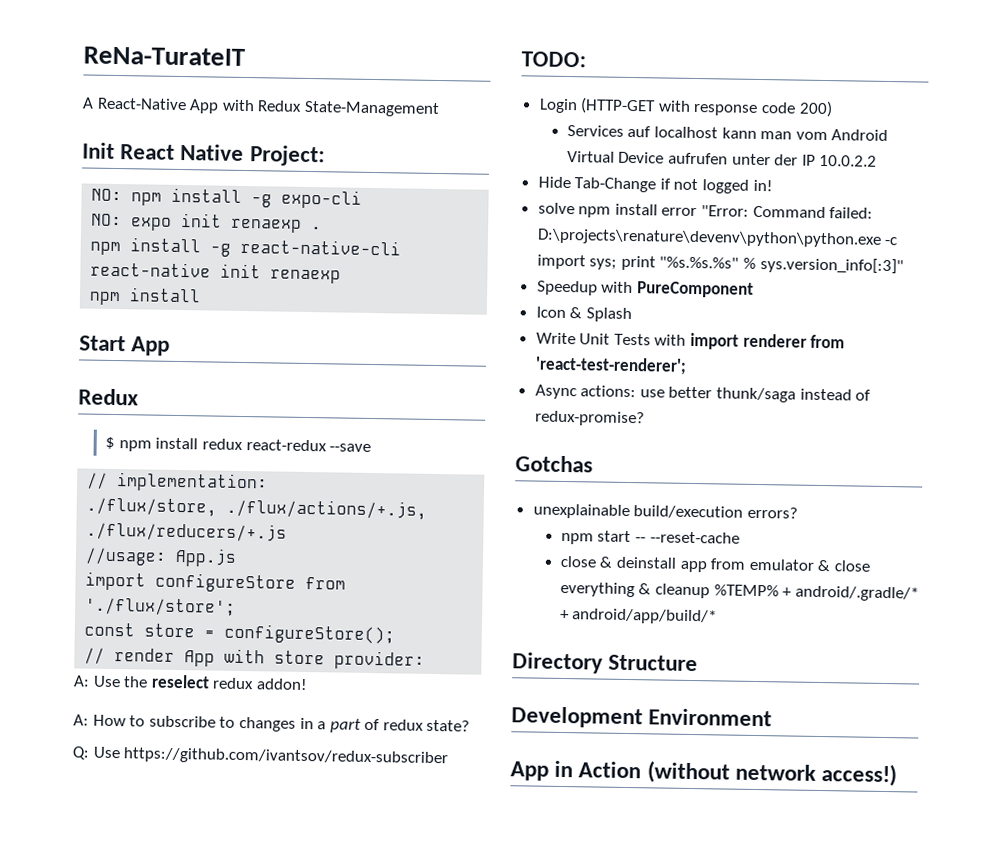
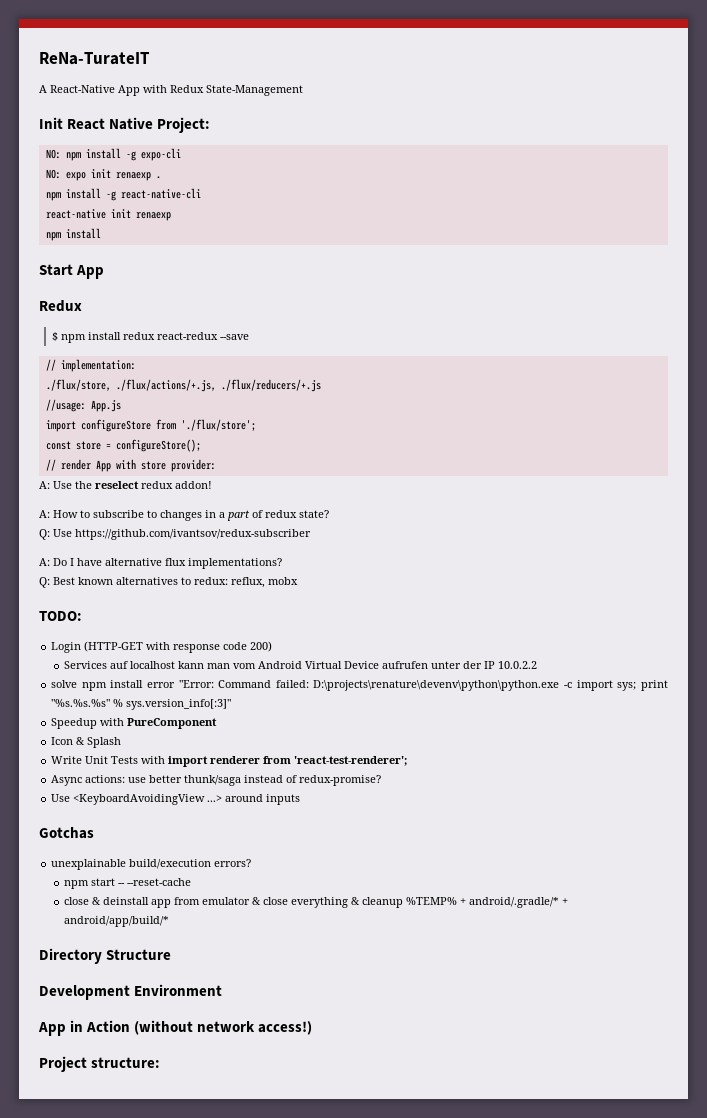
+ A: Do I have alternative flux implementations?
+ Q: Best known alternatives to redux: reflux, mobx
- Hide Tab-Change if not logged in!
+ Use <KeyboardAvoidingView ...> around inputs
+ Project structure:

